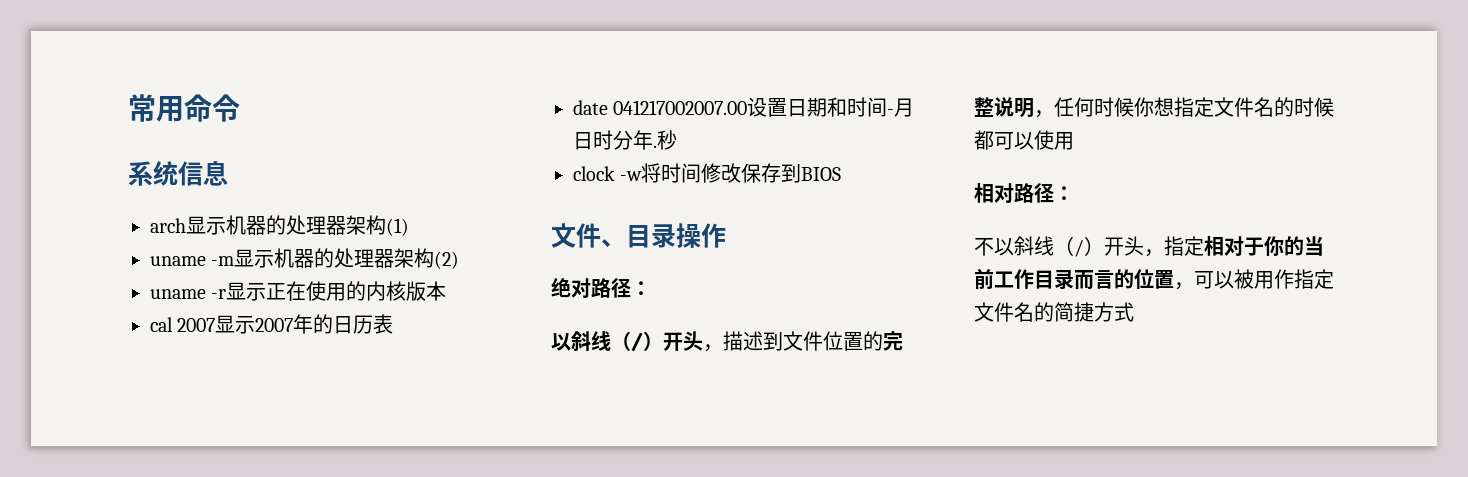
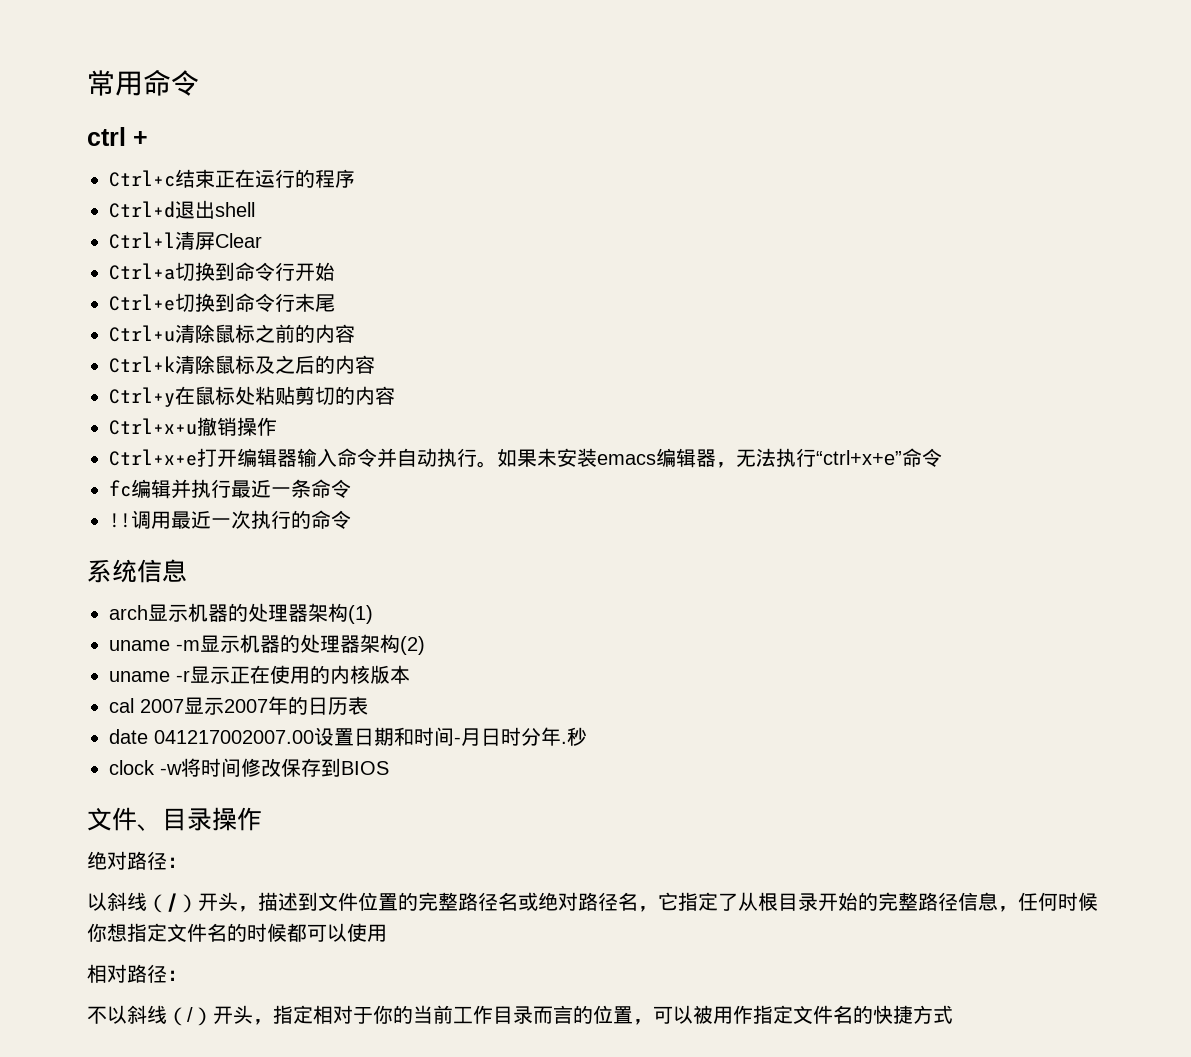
+ ctrl +
+ Ctrl+c结束正在运行的程序
+ Ctrl+d退出shell
+ Ctrl+l清屏Clear
+ Ctrl+a切换到命令行开始
+ Ctrl+e切换到命令行末尾
+ Ctrl+u清除鼠标之前的内容
+ Ctrl+k清除鼠标及之后的内容
+ Ctrl+y在鼠标处粘贴剪切的内容
+ Ctrl+x+u撤销操作
+ Ctrl+x+e打开编辑器输入命令并自动执行。如果未安装emacs编辑器，无法执行“ctrl+x+e”命令
+ fc编辑并执行最近一条命令
+ !!调用最近一次执行的命令
- 以斜线（/）开头，描述到文件位置的完整说明，任何时候你想指定文件名的时候都可以使用
+ 以斜线（/）开头，描述到文件位置的完整路径名或绝对路径名，它指定了从根目录开始的完整路径信息，任何时候你想指定文件名的时候都可以使用
- 不以斜线（/）开头，指定相对于你的当前工作目录而言的位置，可以被用作指定文件名的简捷方式
+ 不以斜线（/）开头，指定相对于你的当前工作目录而言的位置，可以被用作指定文件名的快捷方式

